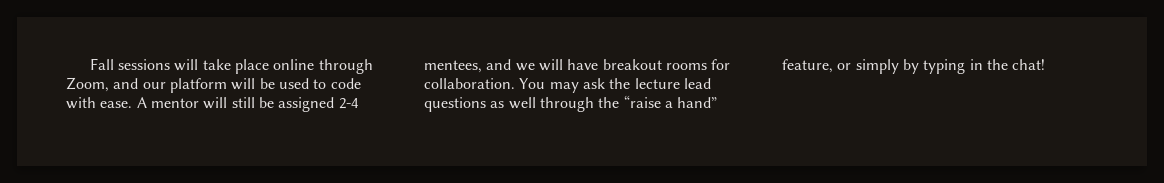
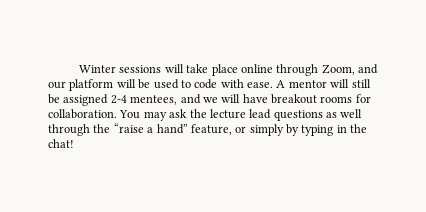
- Fall sessions will take place online through Zoom, and our platform will be used to code with ease.
+ Winter sessions will take place online through Zoom, and our platform will be used to code with ease.

